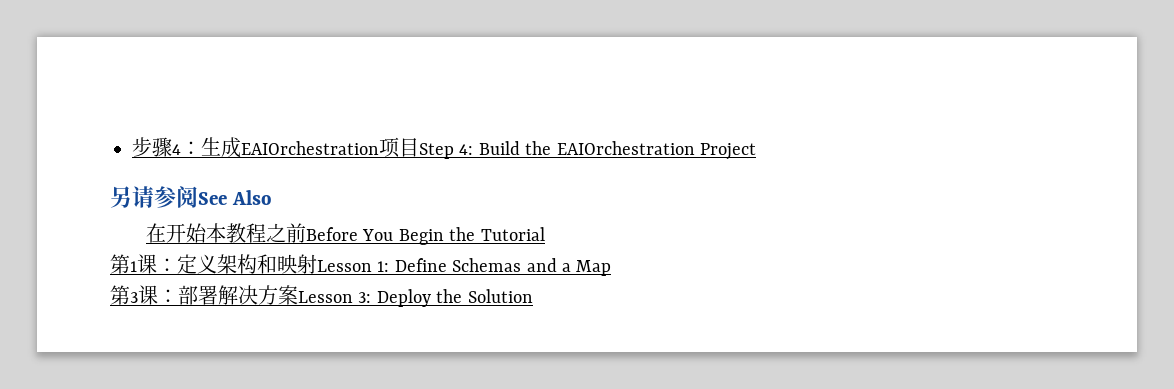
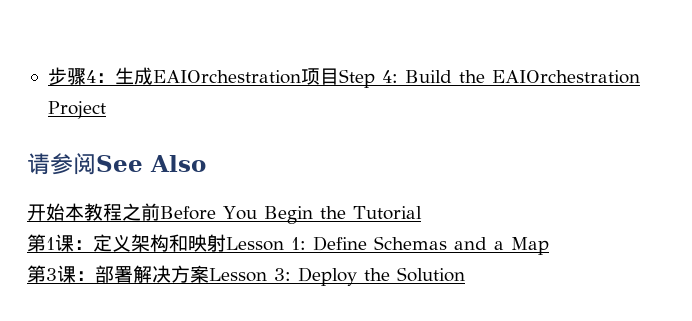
- 另请参阅See Also
+ 请参阅See Also
- 在开始本教程之前Before You Begin the Tutorial
+ 开始本教程之前Before You Begin the Tutorial

